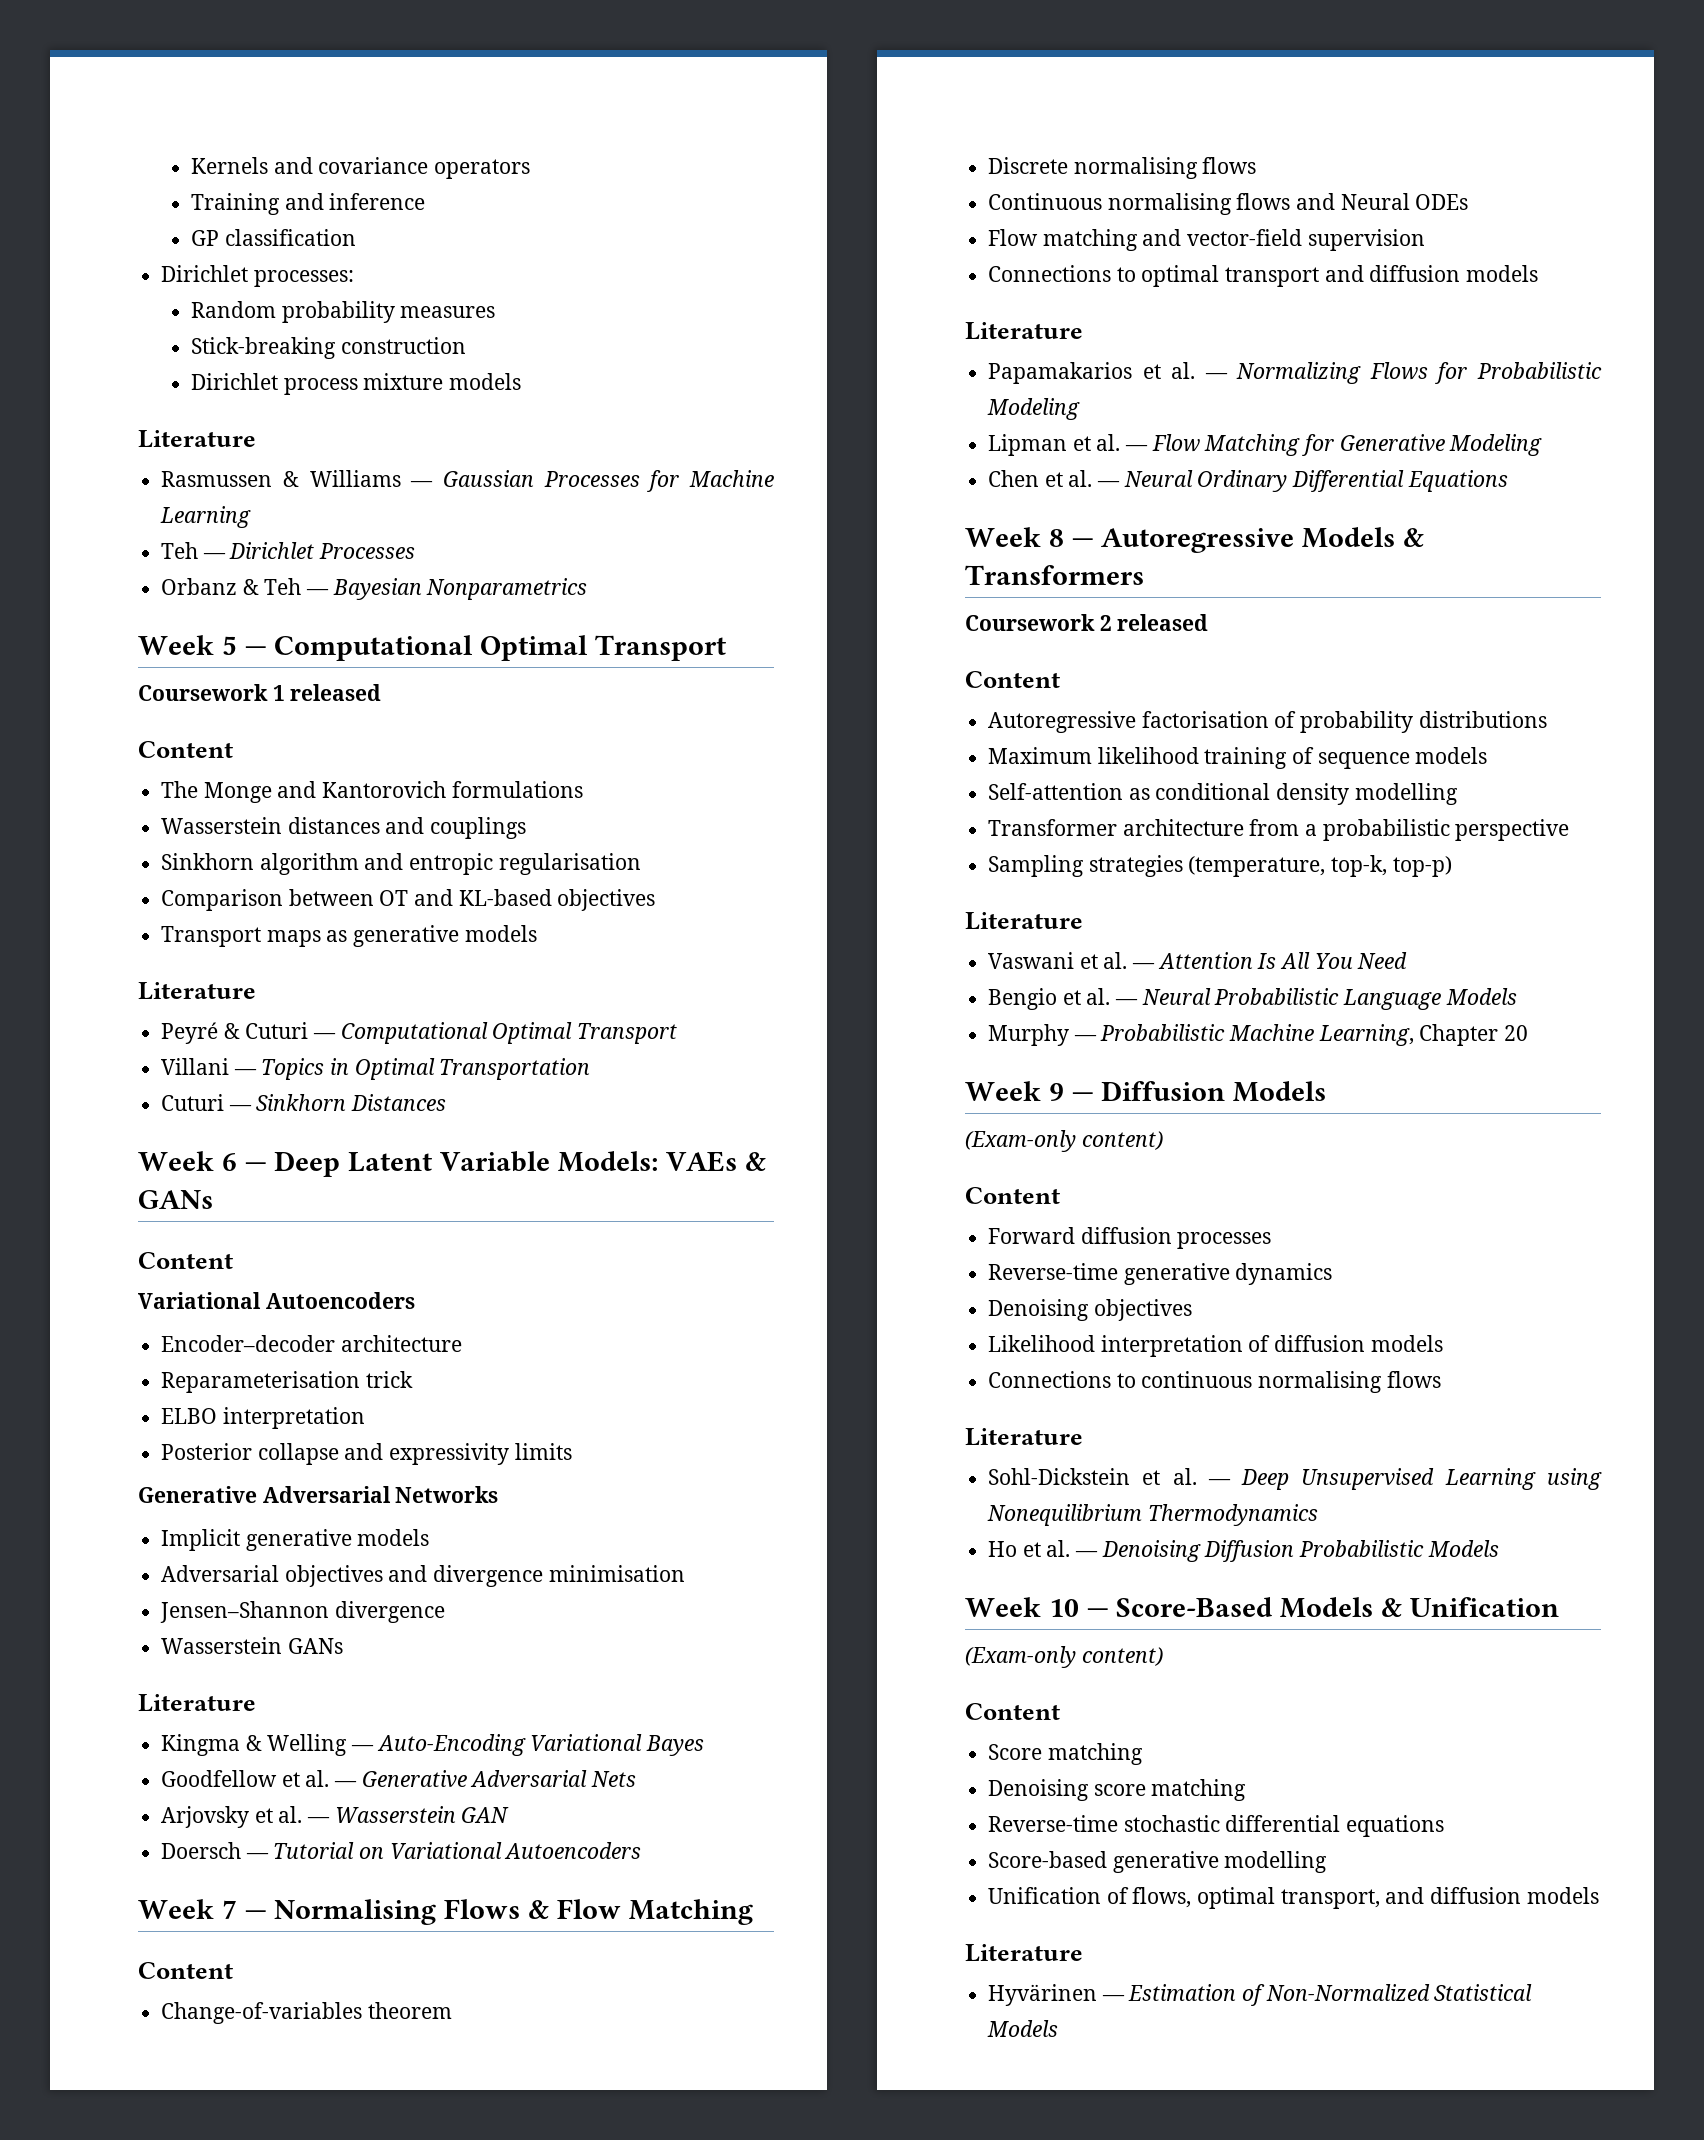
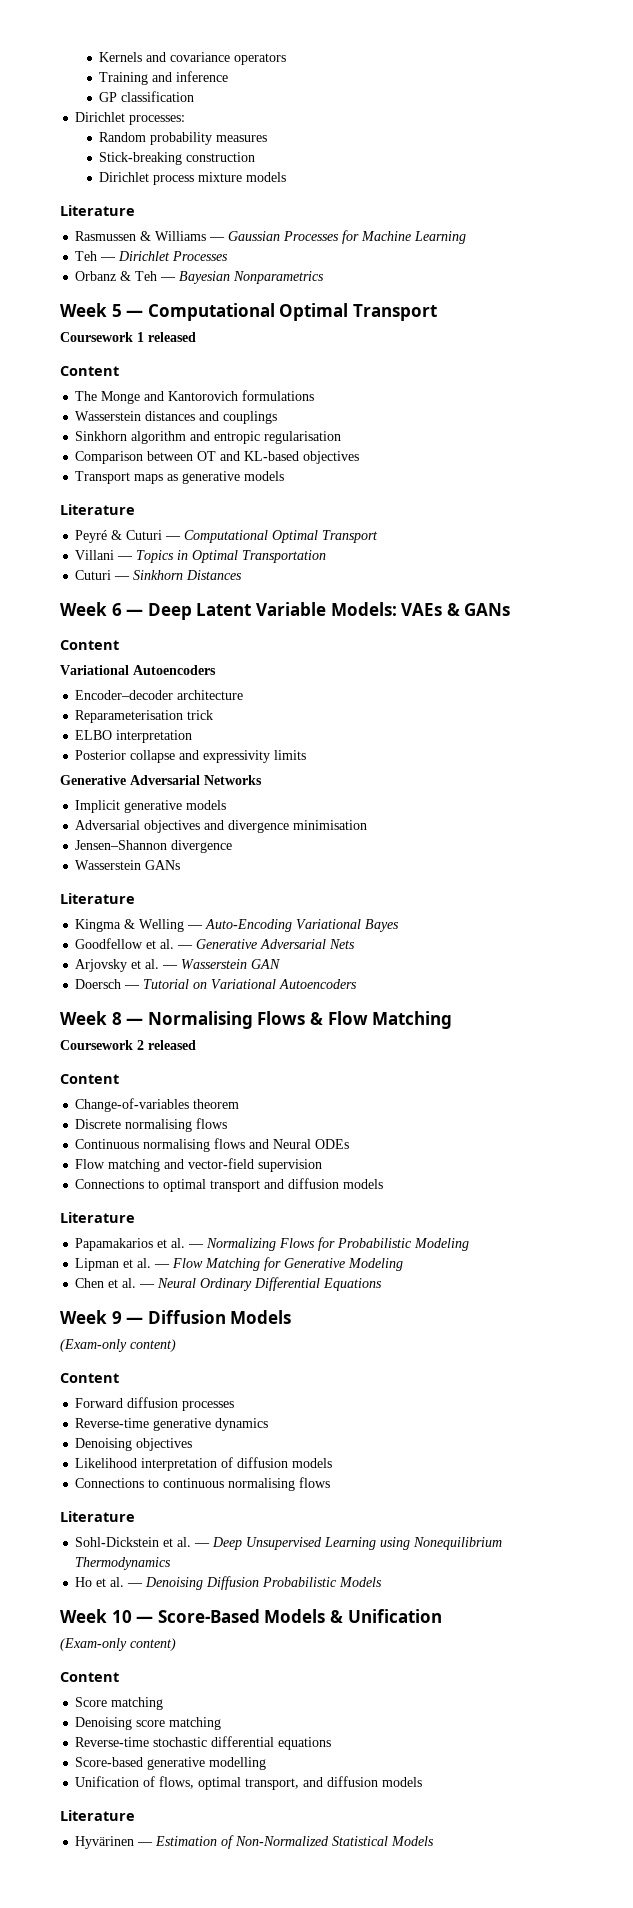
- Week 7 — Normalising Flows & Flow Matching
+ Week 8 — Normalising Flows & Flow Matching
+ Coursework 2 released
- Week 8 — Autoregressive Models & Transformers
- Coursework 2 released
- Content
- Autoregressive factorisation of probability distributions
- Maximum likelihood training of sequence models
- Self-attention as conditional density modelling
- Transformer architecture from a probabilistic perspective
- Sampling strategies (temperature, top-k, top-p)
- Literature
- Vaswani et al. — Attention Is All You Need
- Bengio et al. — Neural Probabilistic Language Models
- Murphy — Probabilistic Machine Learning, Chapter 20

